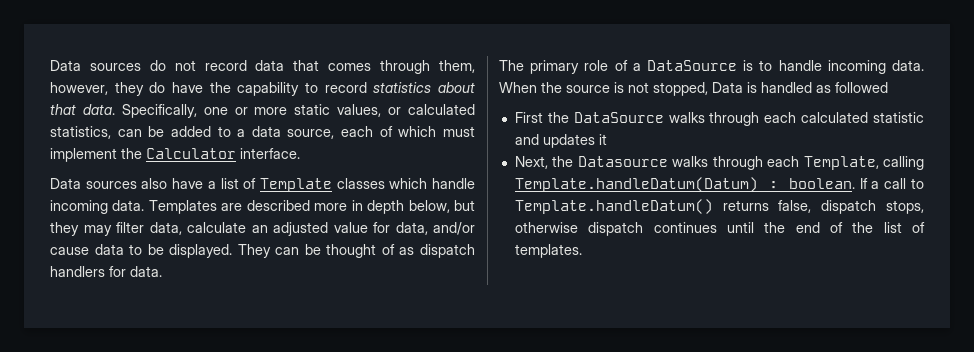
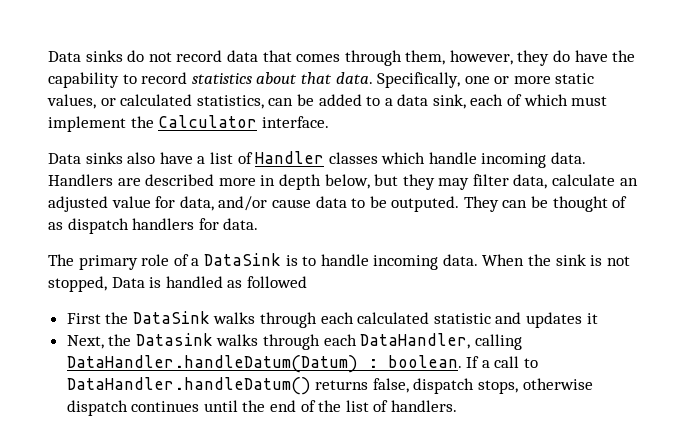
- Data sources do not record data that comes through them, however, they do have the capability to record statistics about that data.
+ Data sinks do not record data that comes through them, however, they do have the capability to record statistics about that data.
- Specifically, one or more static values, or calculated statistics, can be added to a data source, each of which must implement the Calculator interface.
+ Specifically, one or more static values, or calculated statistics, can be added to a data sink, each of which must implement the Calculator interface.
- Data sources also have a list of Template classes which handle incoming data.
+ Data sinks also have a list of Handler classes which handle incoming data.
- Templates are described more in depth below, but they may filter data, calculate an adjusted value for data, and/or cause data to be displayed.
+ Handlers are described more in depth below, but they may filter data, calculate an adjusted value for data, and/or cause data to be outputed.
- The primary role of a DataSource is to handle incoming data.
+ The primary role of a DataSink is to handle incoming data.
- When the source is not stopped, Data is handled as followed
+ When the sink is not stopped, Data is handled as followed
- First the DataSource walks through each calculated statistic and updates it
+ First the DataSink walks through each calculated statistic and updates it
- Next, the Datasource walks through each Template, calling Template.handleDatum(Datum) : boolean.
+ Next, the Datasink walks through each DataHandler, calling DataHandler.handleDatum(Datum) : boolean.
- If a call to Template.handleDatum() returns false, dispatch stops, otherwise dispatch continues until the end of the list of templates.
+ If a call to DataHandler.handleDatum() returns false, dispatch stops, otherwise dispatch continues until the end of the list of handlers.

